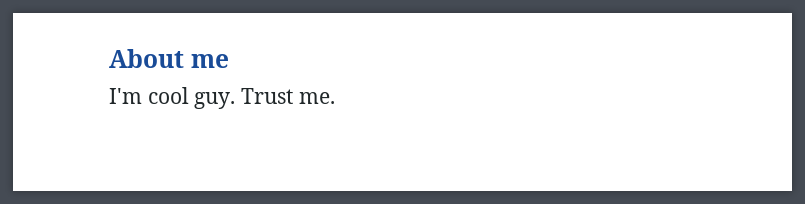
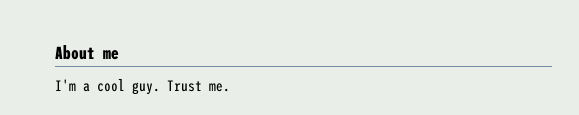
- I'm cool guy.
+ I'm a cool guy.

